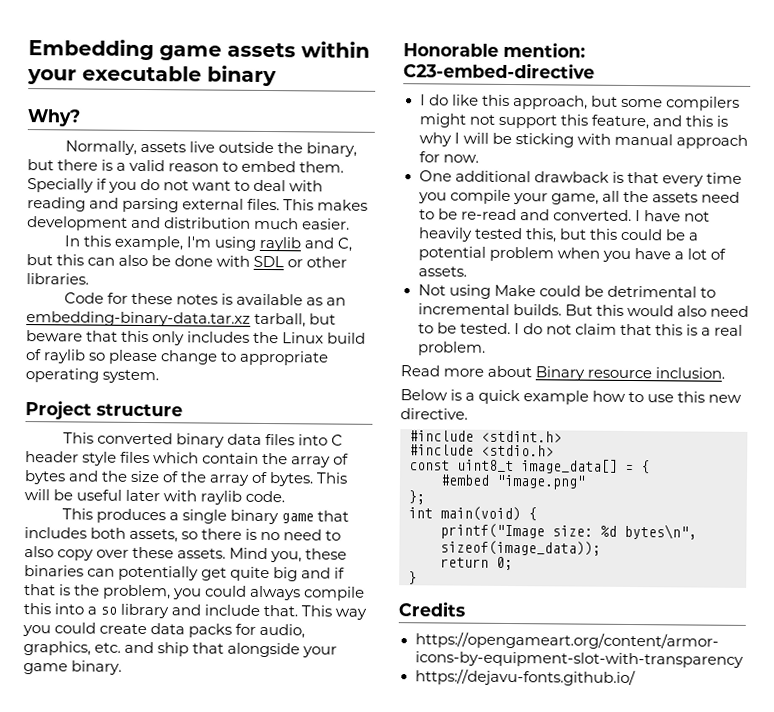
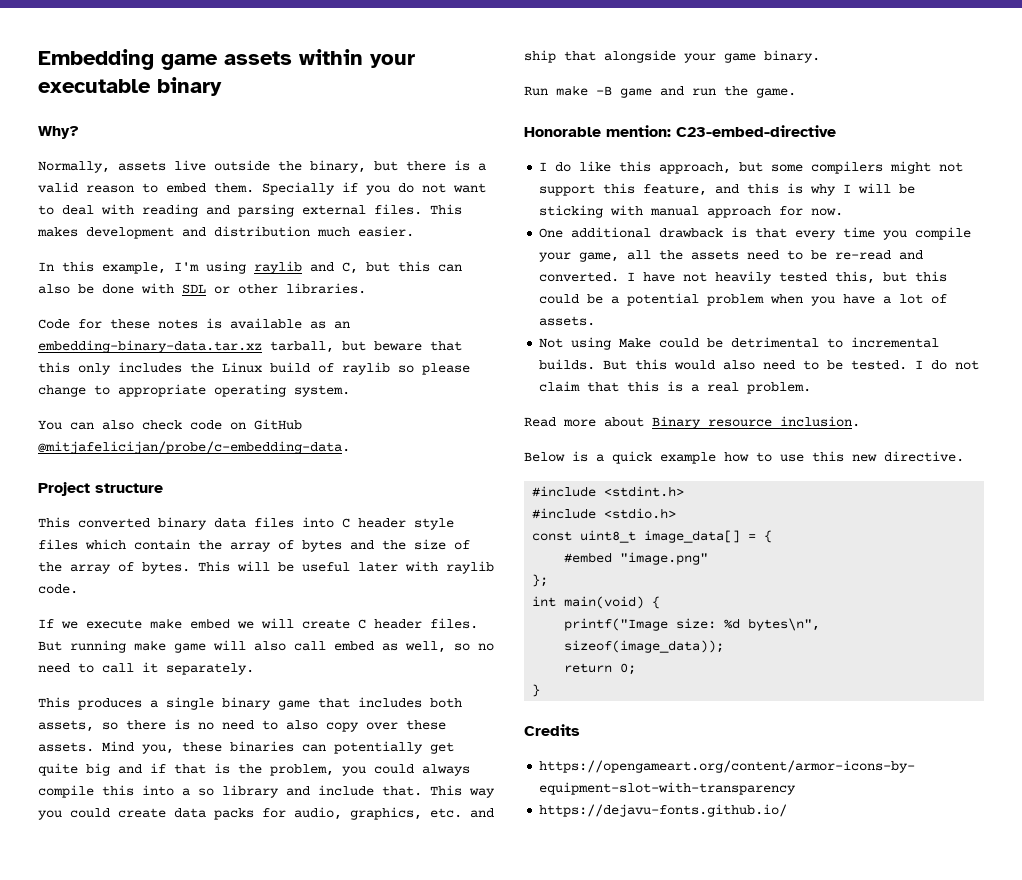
+ You can also check code on GitHub @mitjafelicijan/probe/c-embedding-data.
+ If we execute make embed we will create C header files. But running make game will also call embed as well, so no need to call it separately.
+ Run make -B game and run the game.

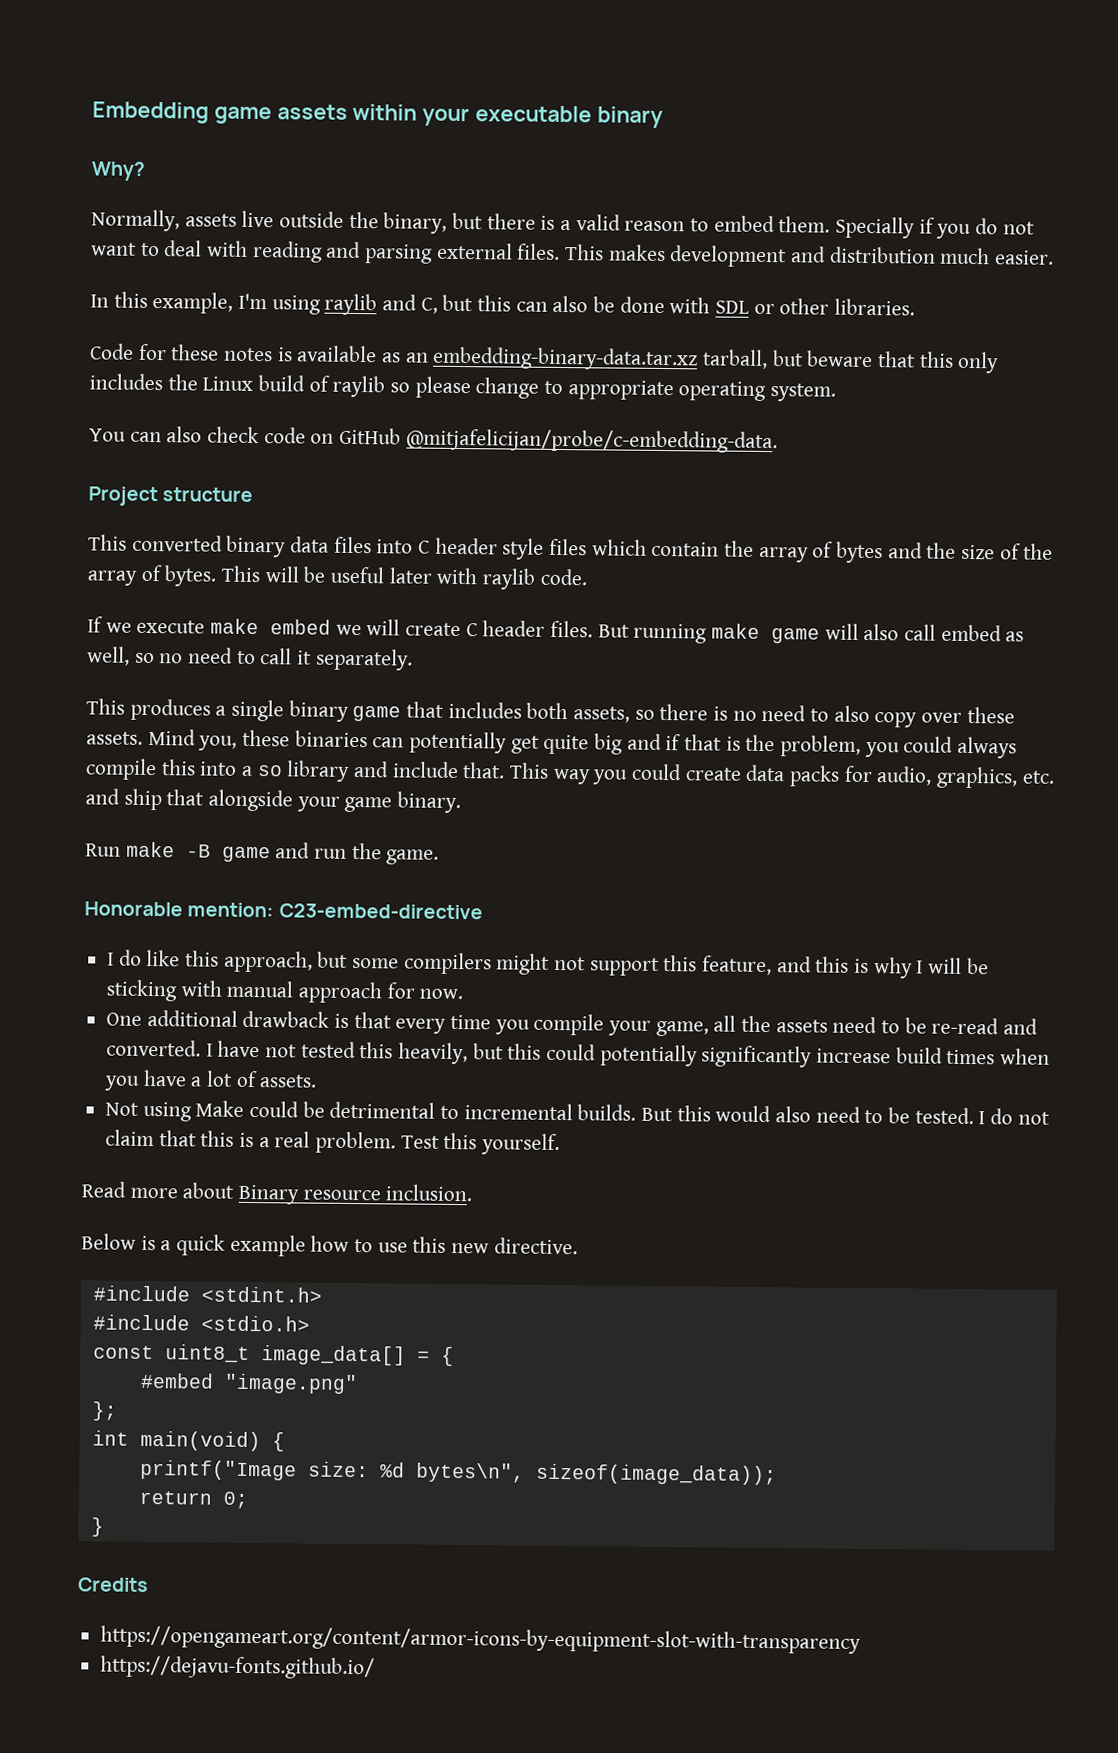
- I have not heavily tested this, but this could be a potential problem when you have a lot of assets.
+ I have not tested this heavily, but this could potentially significantly increase build times when you have a lot of assets.
+ Test this yourself.

